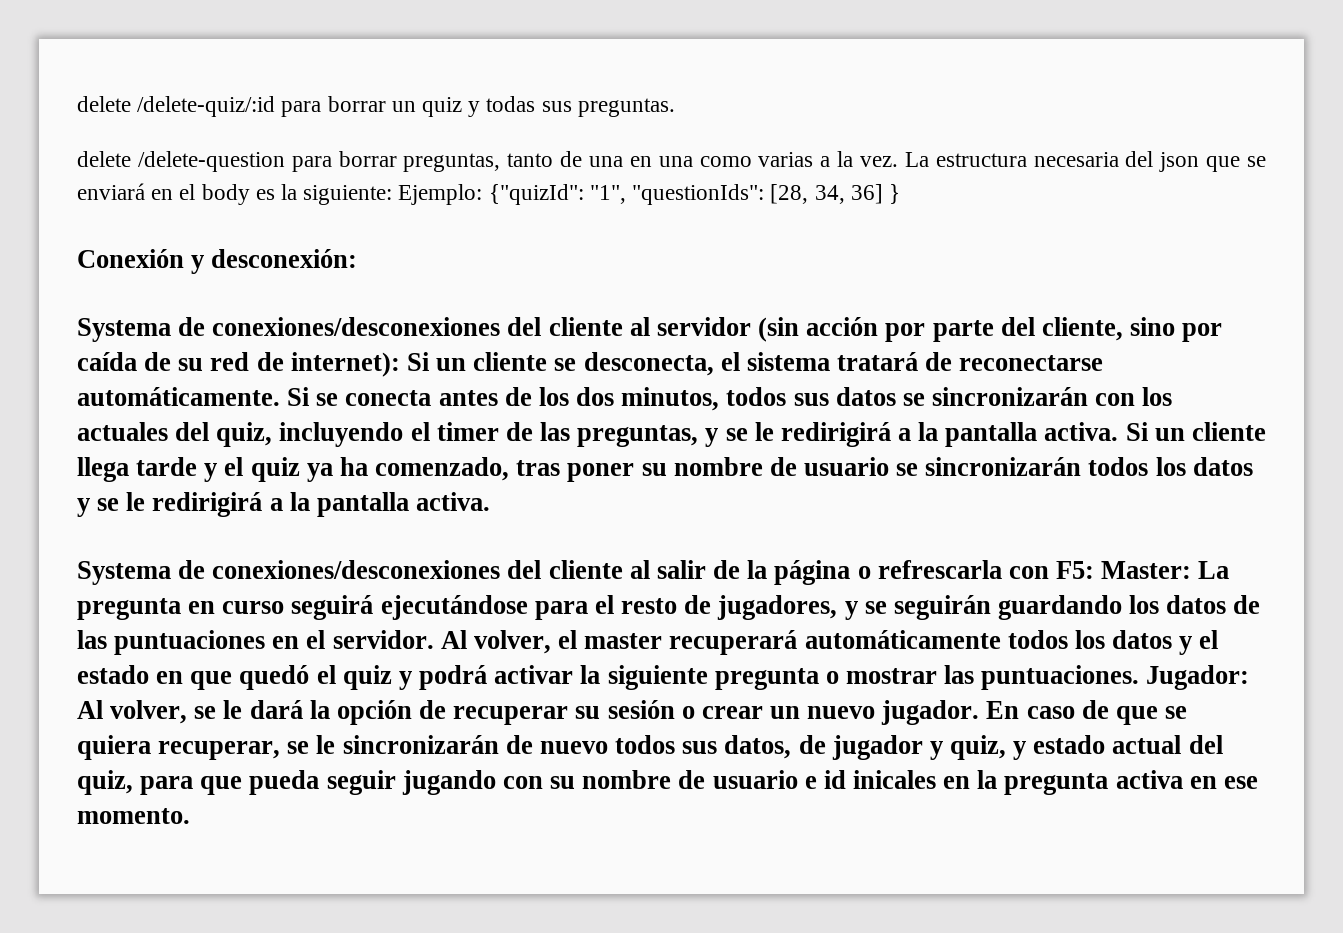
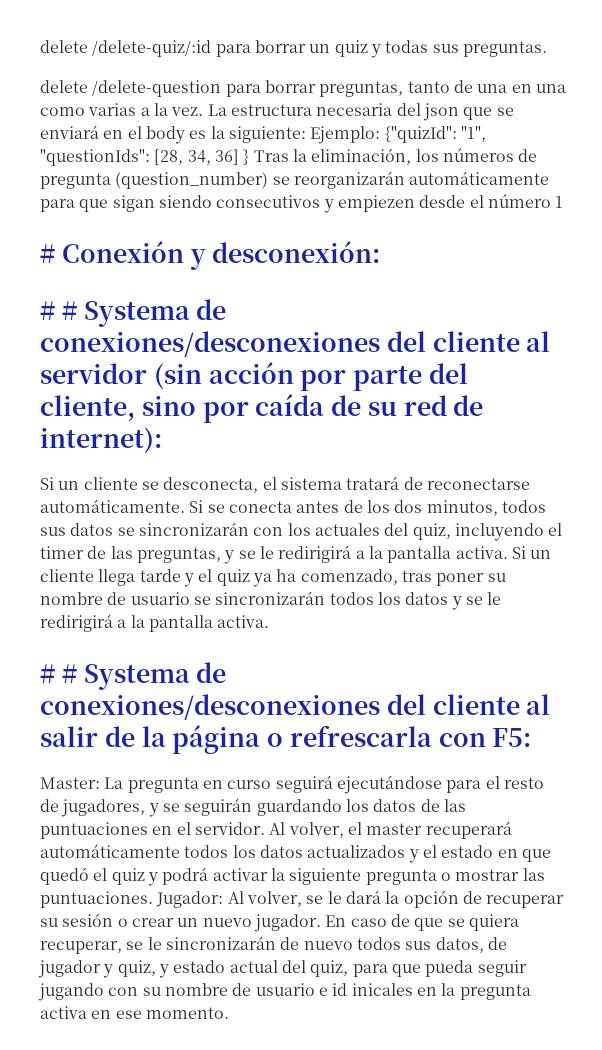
- La estructura necesaria del json que se enviará en el body es la siguiente: Ejemplo: {"quizId": "1", "questionIds": [28, 34, 36] }
- Conexión y desconexión:
+ La estructura necesaria del json que se enviará en el body es la siguiente: Ejemplo: {"quizId": "1", "questionIds": [28, 34, 36] } Tras la eliminación, los números de pregunta (question_number) se reorganizarán automáticamente para que sigan siendo consecutivos y empiezen desde el número 1
+ # Conexión y desconexión:
- Systema de conexiones/desconexiones del cliente al servidor (sin acción por parte del cliente, sino por caída de su red de internet): Si un cliente se desconecta, el sistema tratará de reconectarse automáticamente.
+ # # Systema de conexiones/desconexiones del cliente al servidor (sin acción por parte del cliente, sino por caída de su red de internet):
+ Si un cliente se desconecta, el sistema tratará de reconectarse automáticamente.
- Systema de conexiones/desconexiones del cliente al salir de la página o refrescarla con F5: Master: La pregunta en curso seguirá ejecutándose para el resto de jugadores, y se seguirán guardando los datos de las puntuaciones en el servidor.
+ # # Systema de conexiones/desconexiones del cliente al salir de la página o refrescarla con F5:
+ Master: La pregunta en curso seguirá ejecutándose para el resto de jugadores, y se seguirán guardando los datos de las puntuaciones en el servidor.
- Al volver, el master recuperará automáticamente todos los datos y el estado en que quedó el quiz y podrá activar la siguiente pregunta o mostrar las puntuaciones.
+ Al volver, el master recuperará automáticamente todos los datos actualizados y el estado en que quedó el quiz y podrá activar la siguiente pregunta o mostrar las puntuaciones.

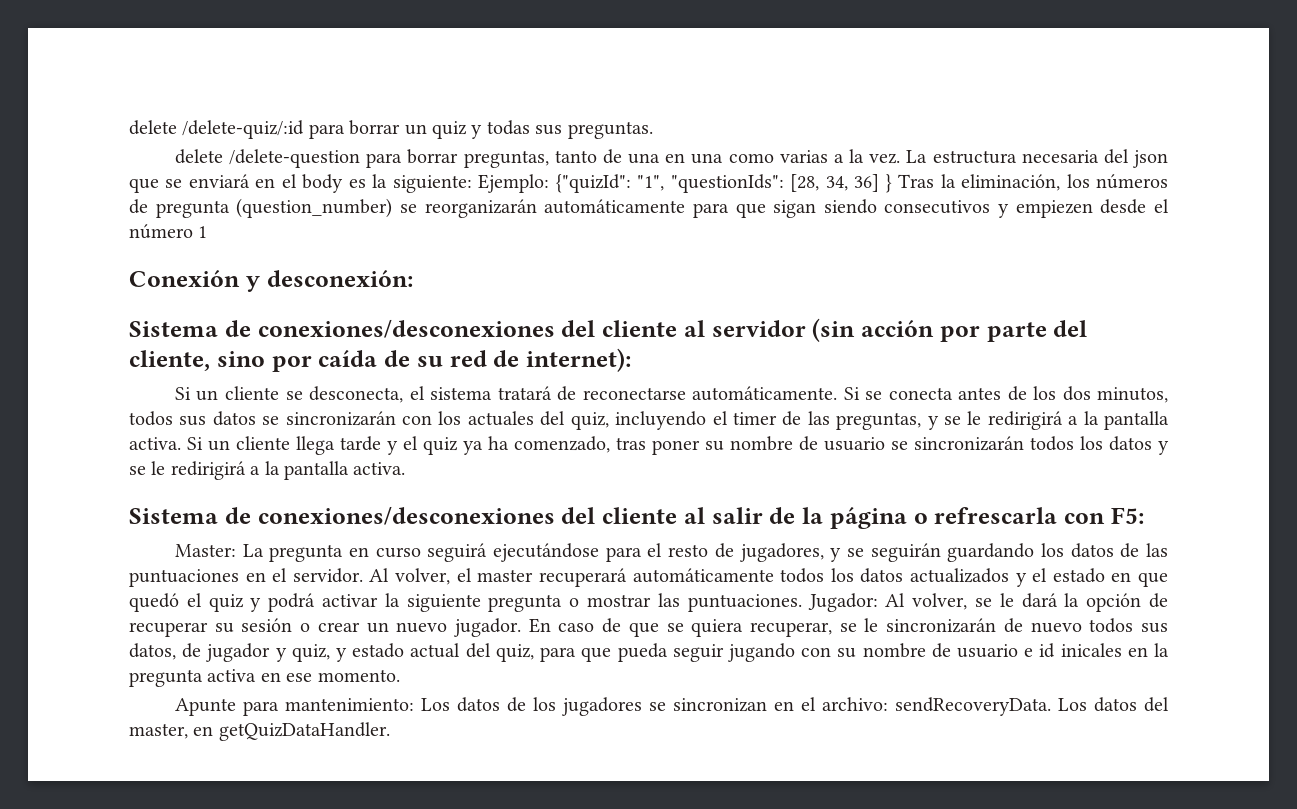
- # Conexión y desconexión:
+ Conexión y desconexión:
- # # Systema de conexiones/desconexiones del cliente al servidor (sin acción por parte del cliente, sino por caída de su red de internet):
+ Sistema de conexiones/desconexiones del cliente al servidor (sin acción por parte del cliente, sino por caída de su red de internet):
- # # Systema de conexiones/desconexiones del cliente al salir de la página o refrescarla con F5:
+ Sistema de conexiones/desconexiones del cliente al salir de la página o refrescarla con F5:
+ Apunte para mantenimiento: Los datos de los jugadores se sincronizan en el archivo: sendRecoveryData. Los datos del master, en getQuizDataHandler.

